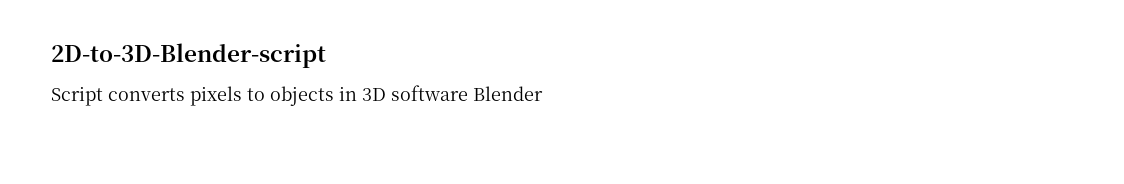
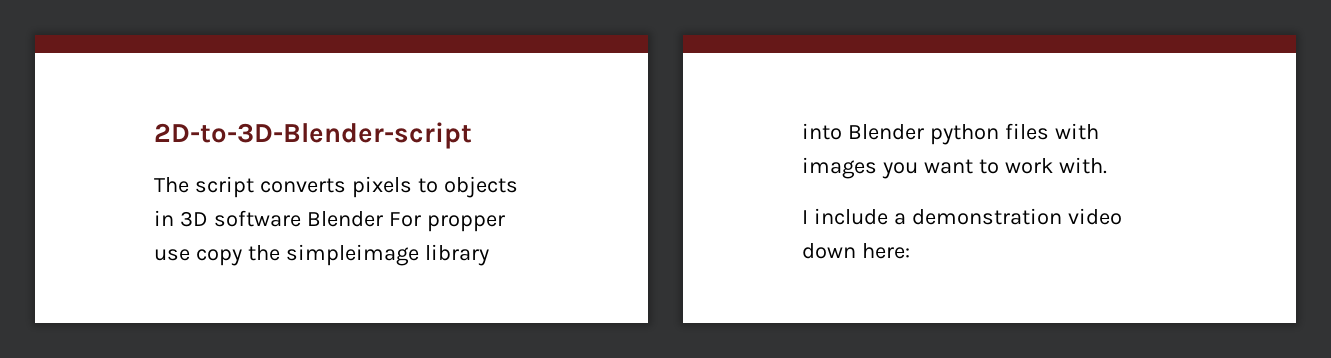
- Script converts pixels to objects in 3D software Blender
+ The script converts pixels to objects in 3D software Blender For propper use copy the simpleimage library into Blender python files with images you want to work with.
+ I include a demonstration video down here:

